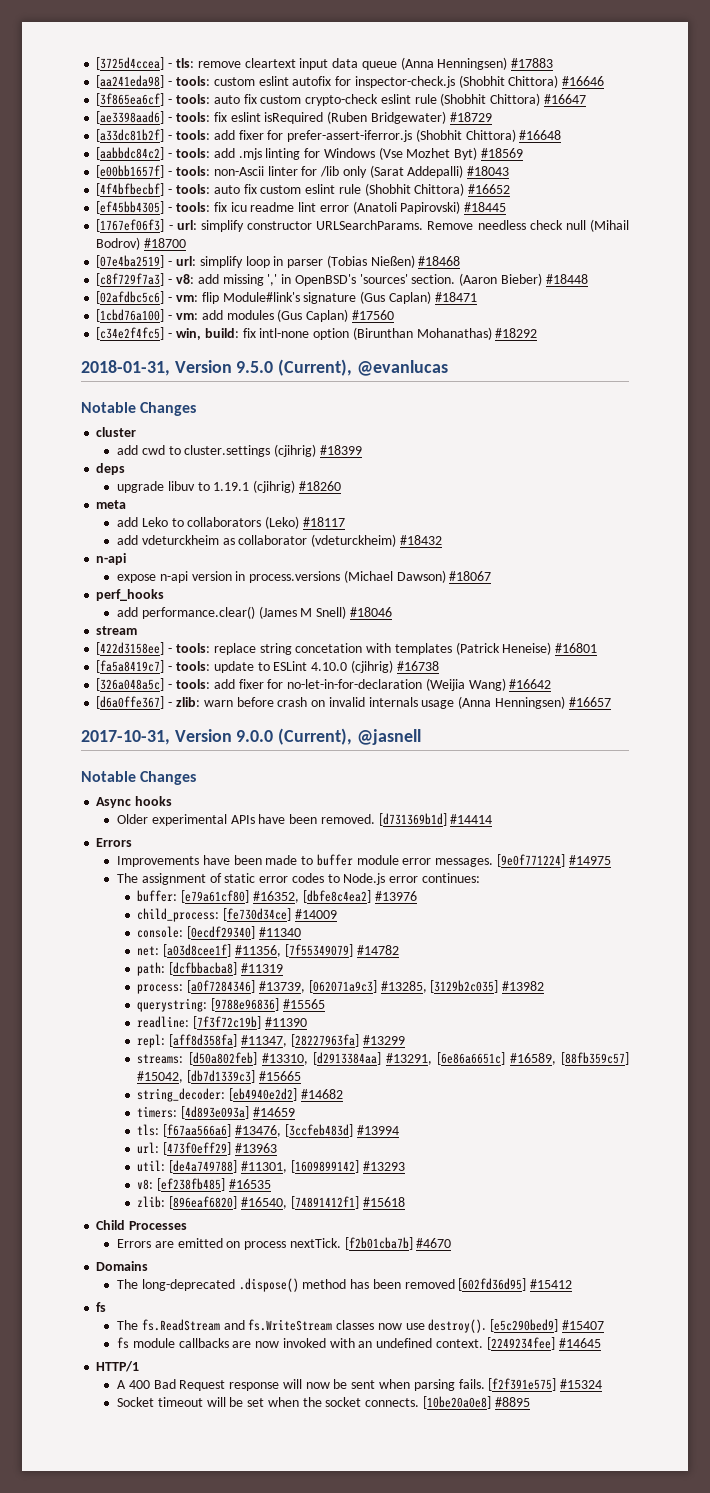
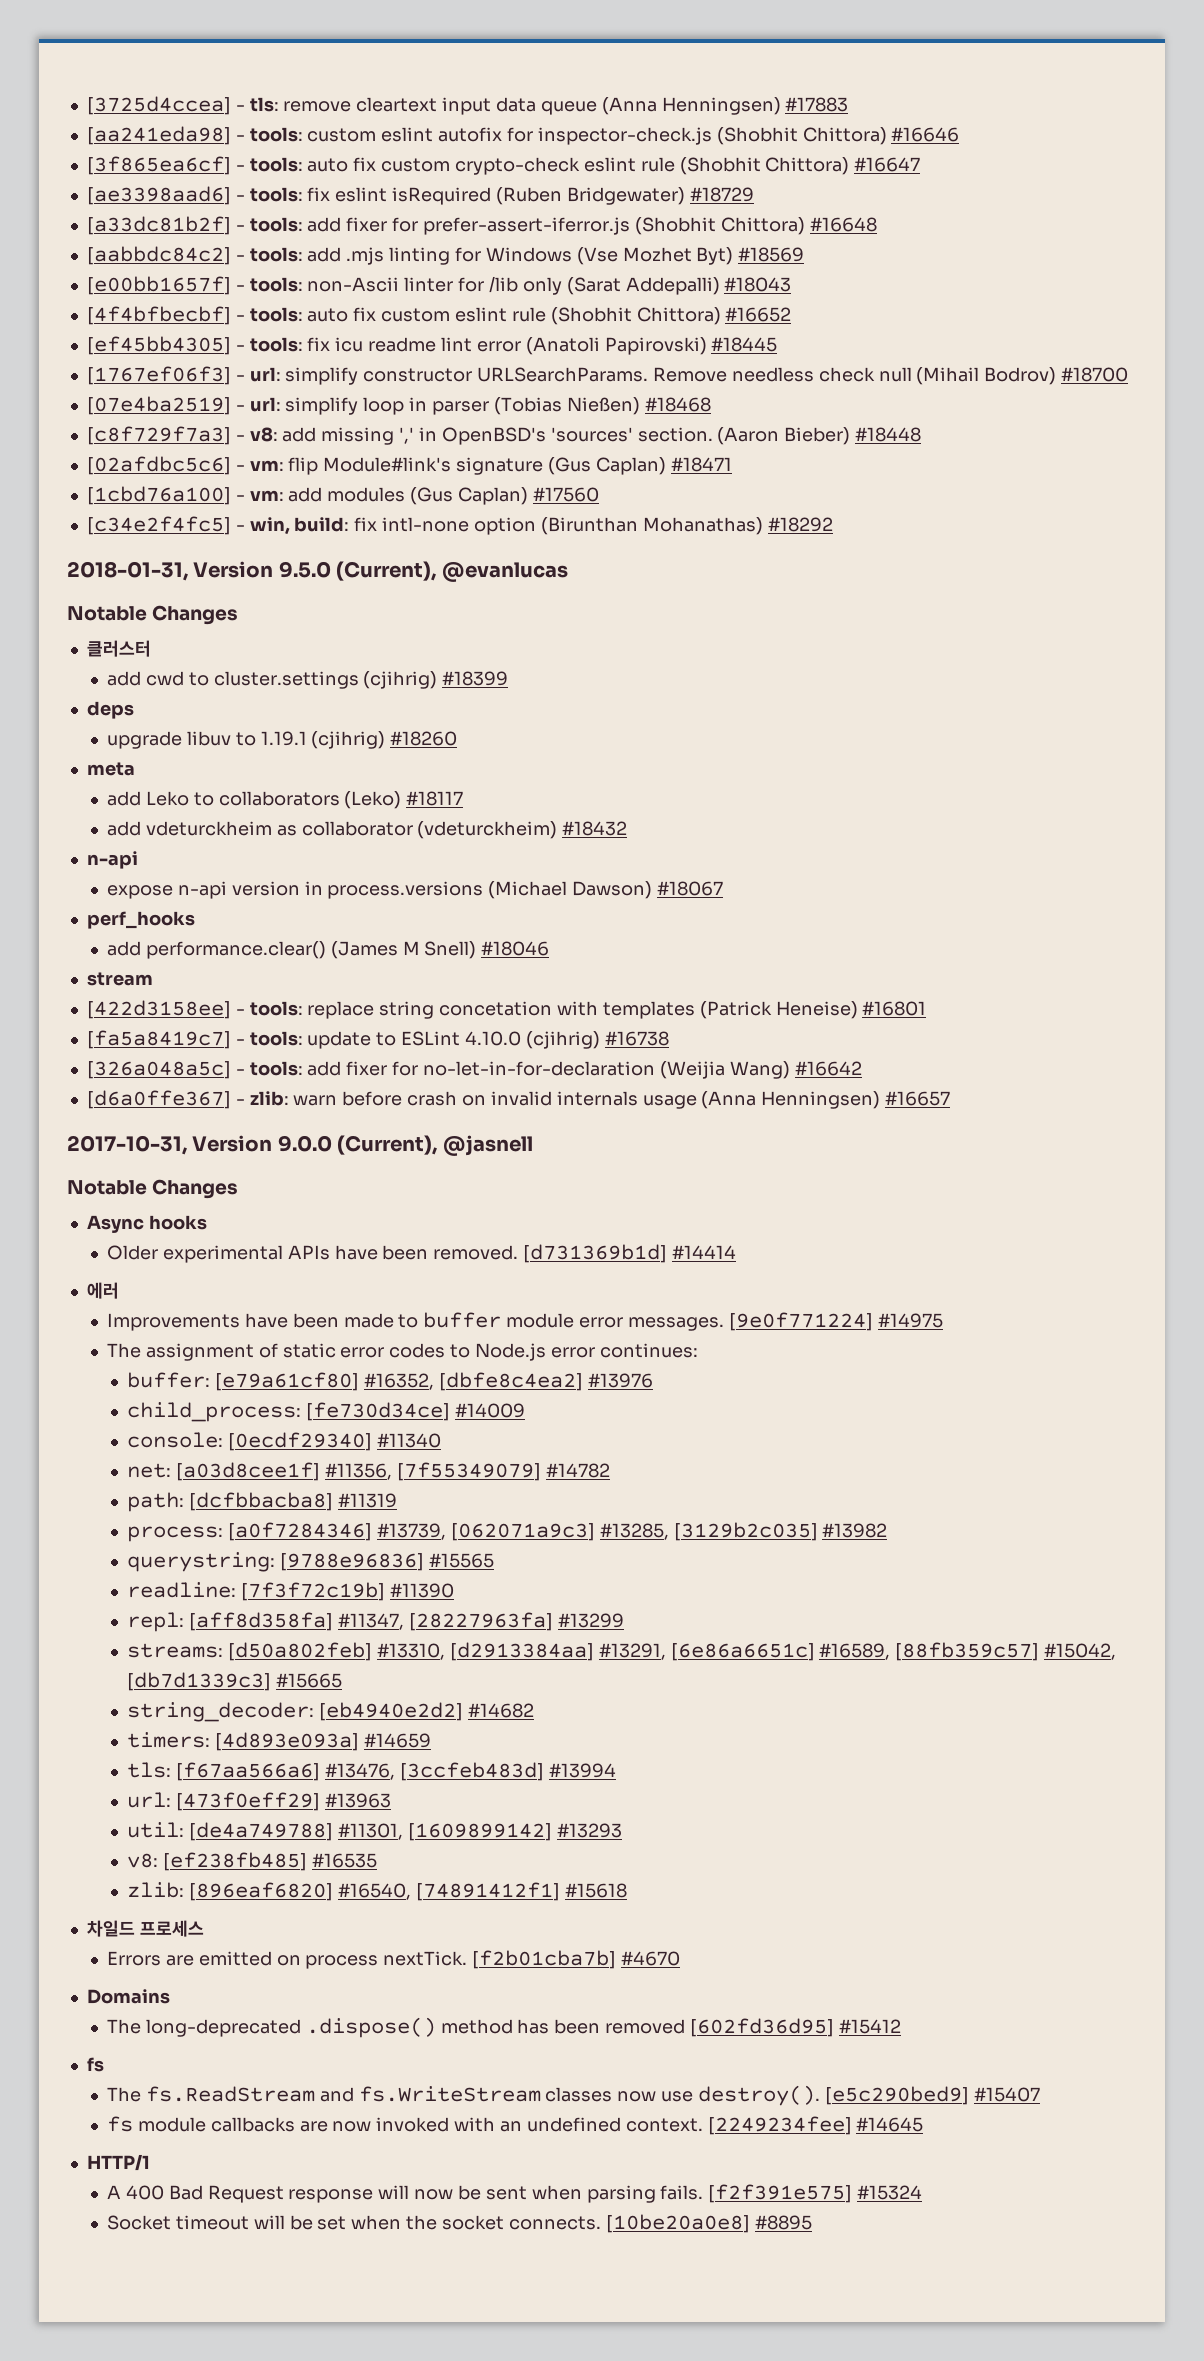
- cluster
+ 클러스터
  [d731369b1d] #14414
- Errors
+ 에러
- Child Processes
+ 차일드 프로세스

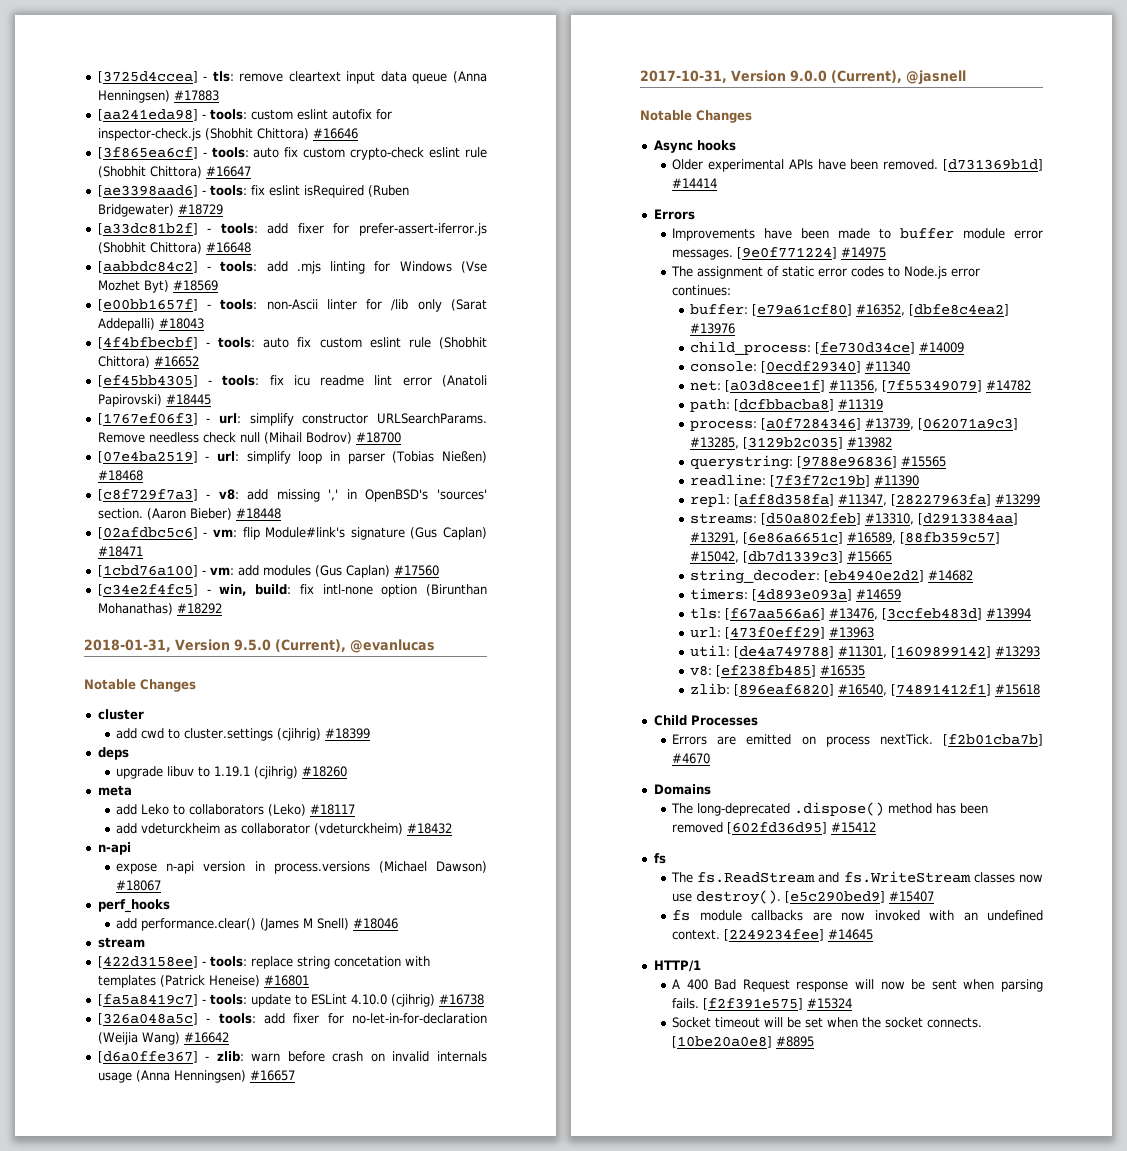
- 클러스터
+ cluster
  [d731369b1d] #14414
- 에러
+ Errors
- 차일드 프로세스
+ Child Processes

